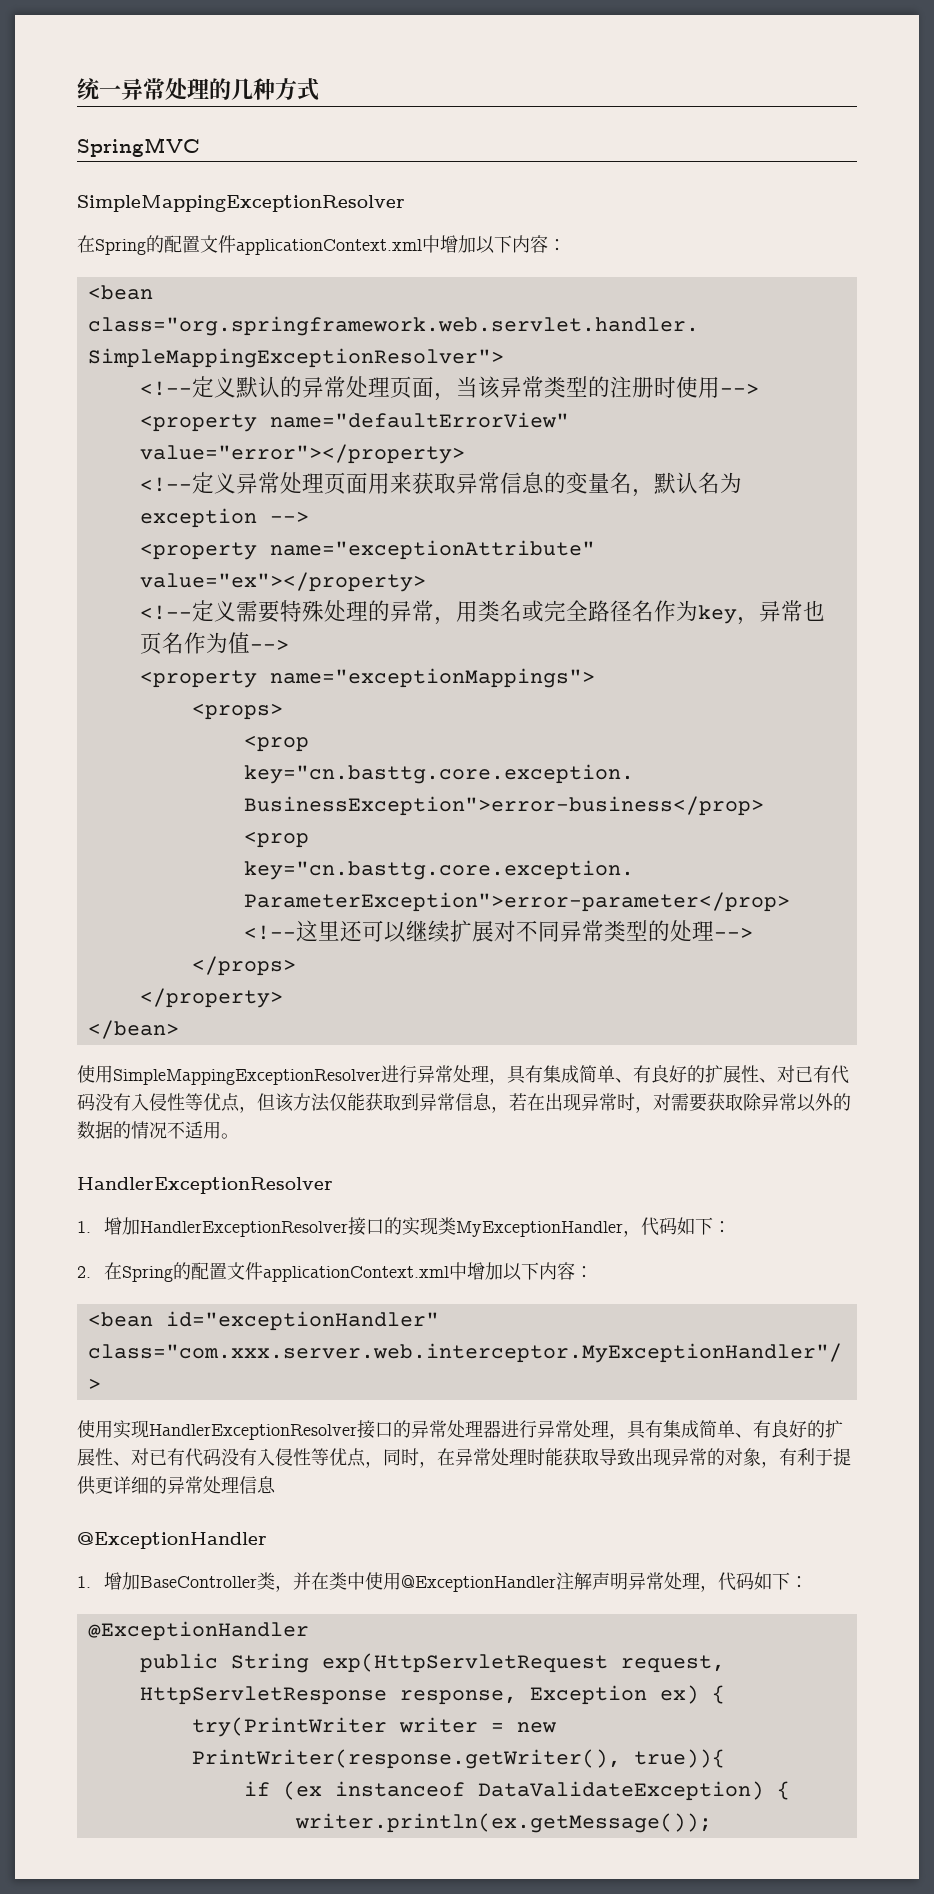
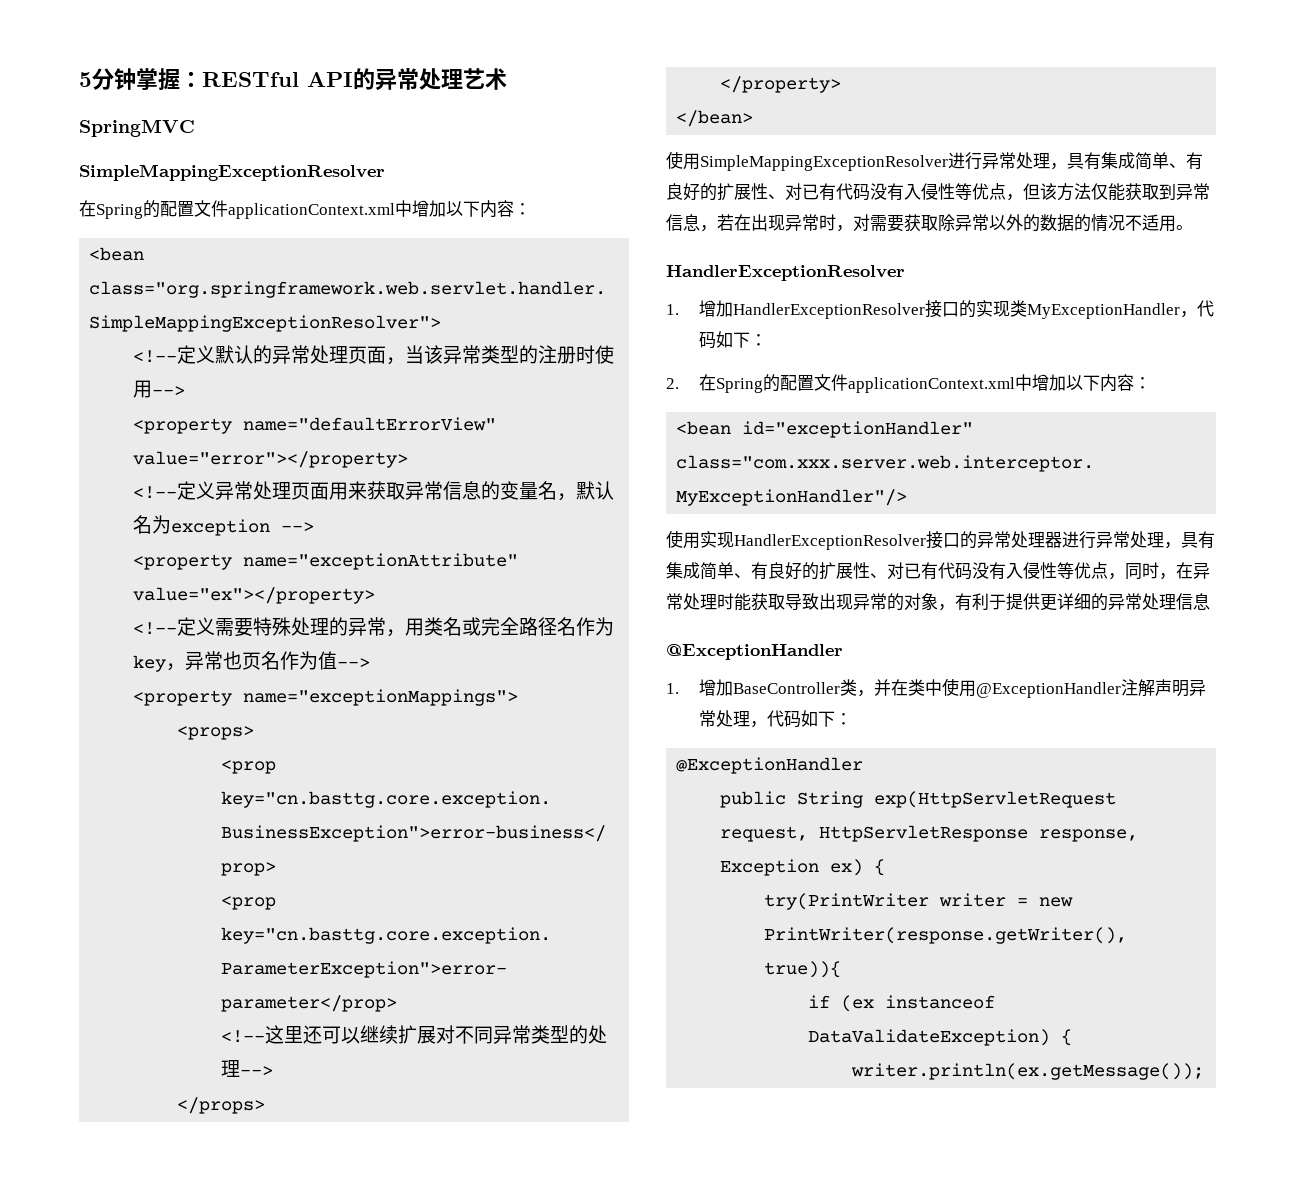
- 统一异常处理的几种方式
+ 5分钟掌握：RESTful API的异常处理艺术

